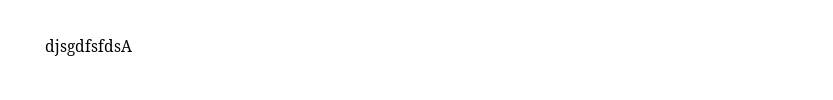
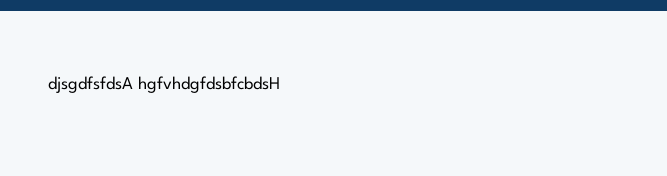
- djsgdfsfdsA
+ djsgdfsfdsA hgfvhdgfdsbfcbdsH

